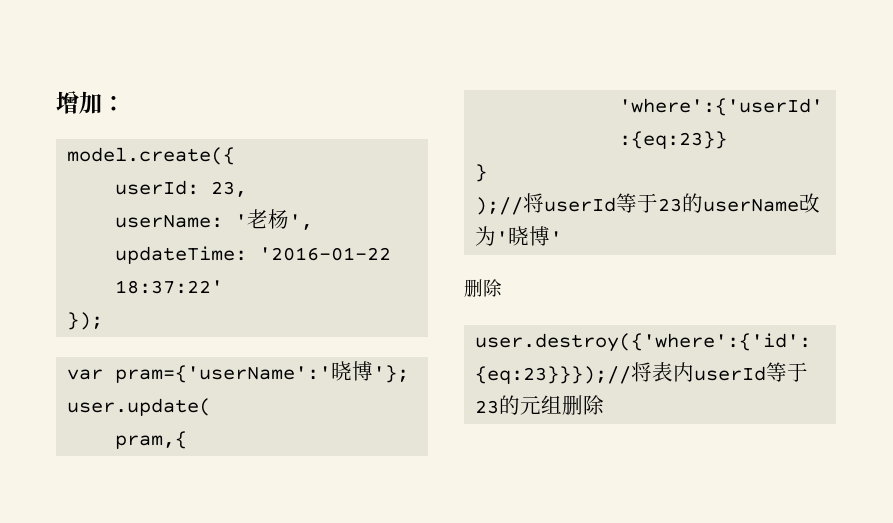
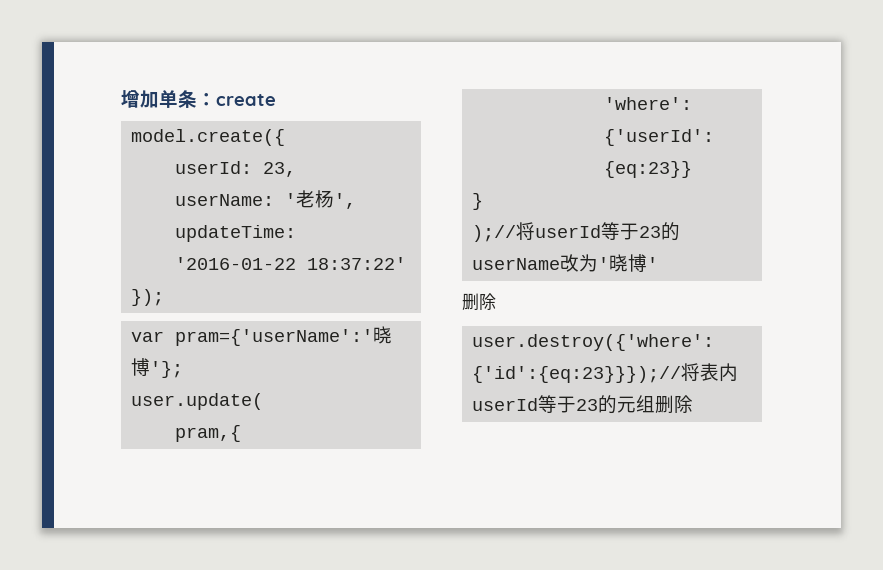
- 增加：
+ 增加单条：create

